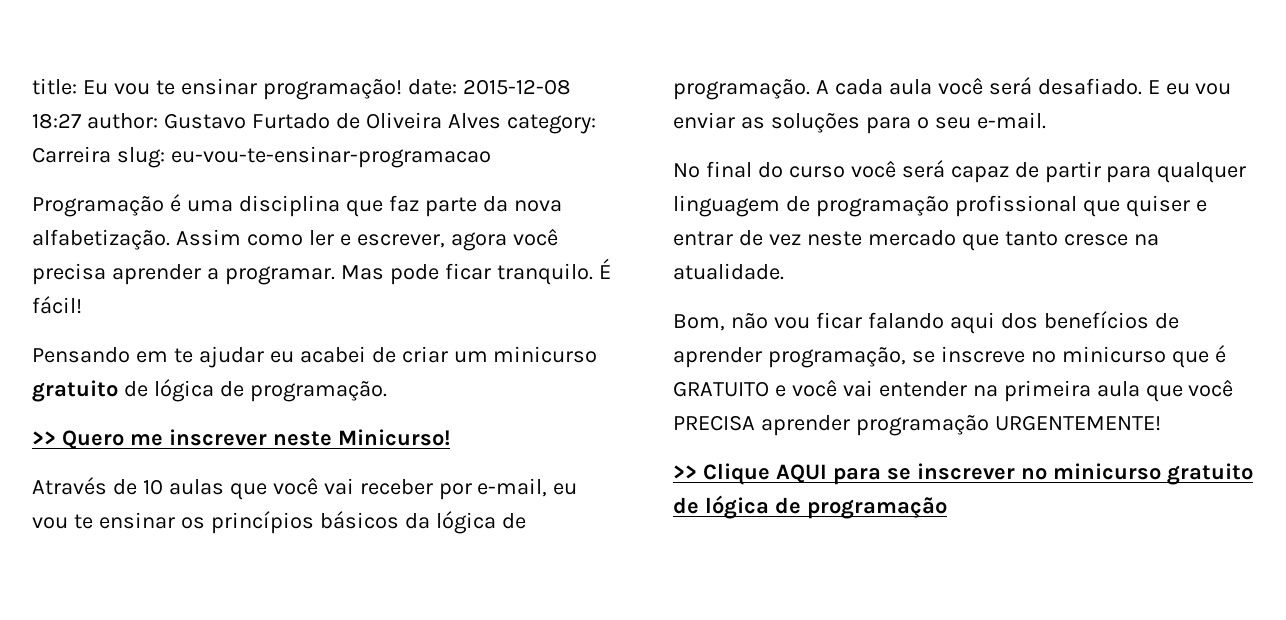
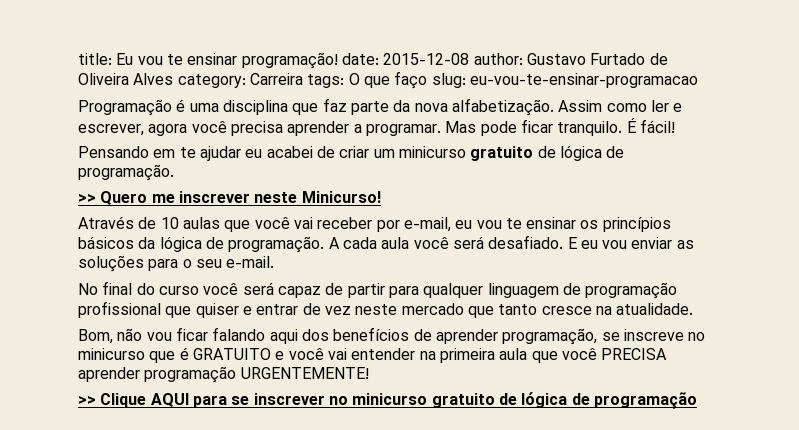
- title: Eu vou te ensinar programação! date: 2015-12-08 18:27 author: Gustavo Furtado de Oliveira Alves category: Carreira slug: eu-vou-te-ensinar-programacao
+ title: Eu vou te ensinar programação! date: 2015-12-08 author: Gustavo Furtado de Oliveira Alves category: Carreira tags: O que faço slug: eu-vou-te-ensinar-programacao

